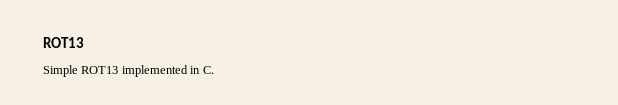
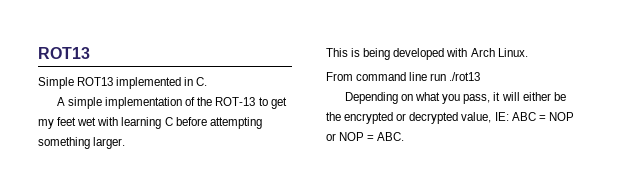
+ A simple implementation of the ROT-13 to get my feet wet with learning C before attempting something larger.
+ This is being developed with Arch Linux.
+ From command line run ./rot13
+ Depending on what you pass, it will either be the encrypted or decrypted value, IE: ABC = NOP or NOP = ABC.

